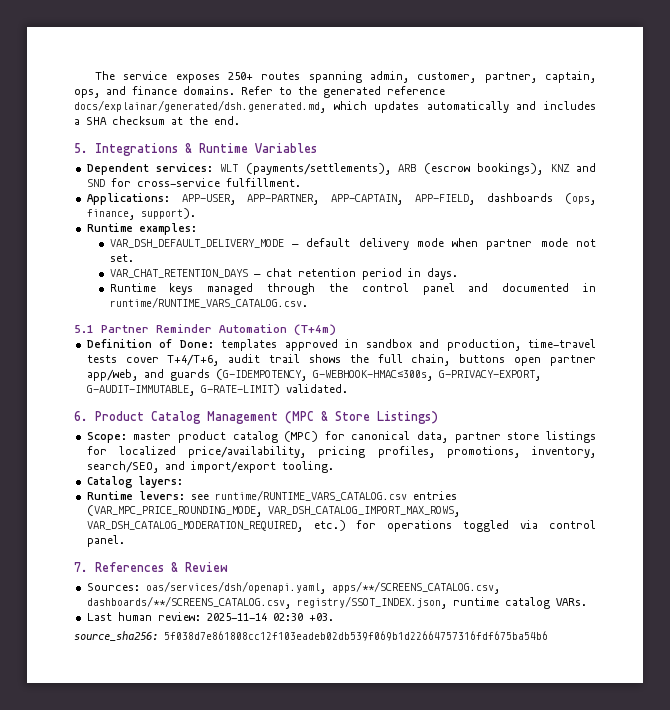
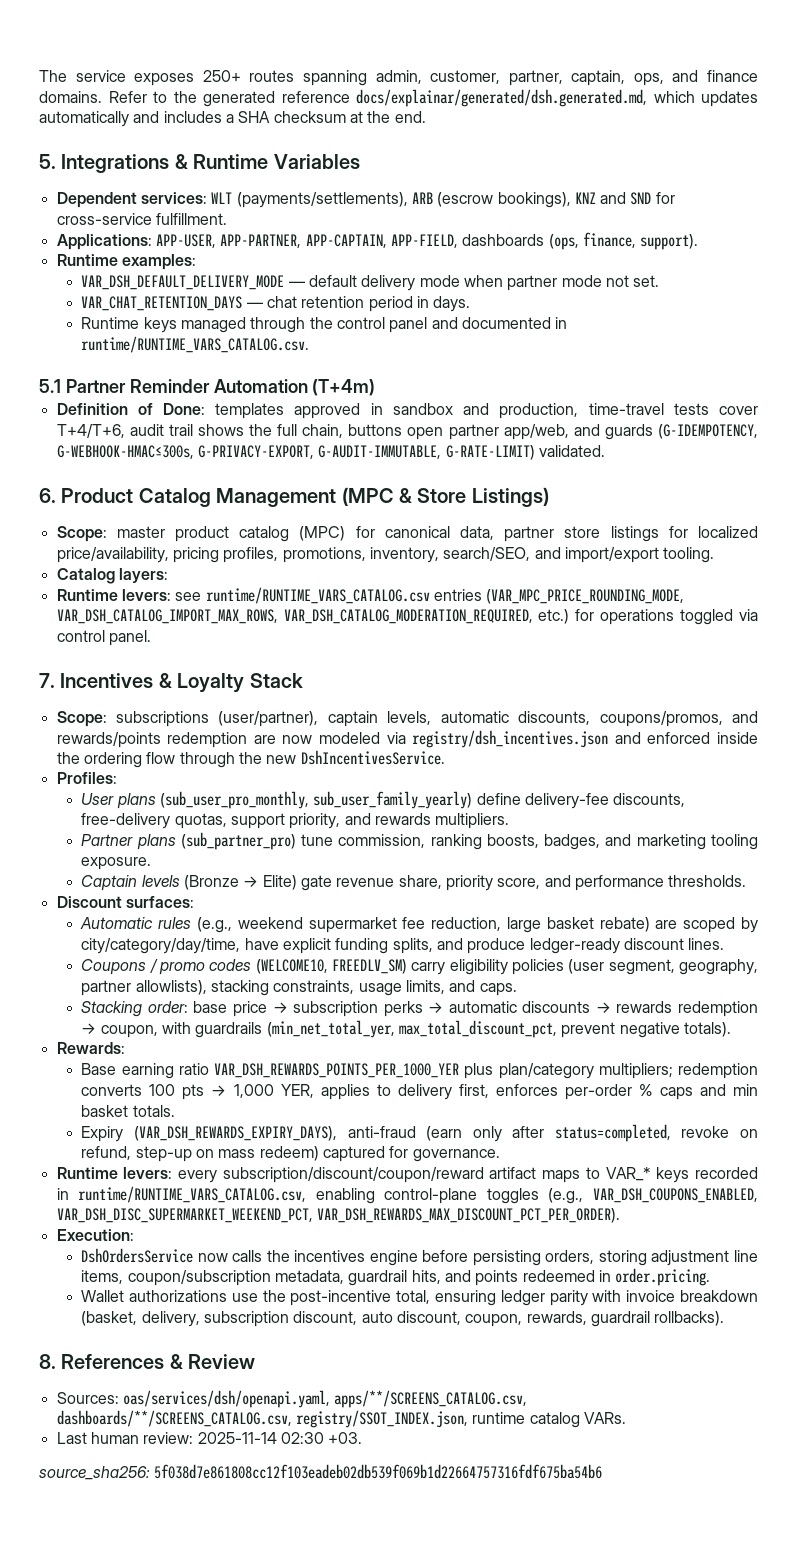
- 7. References & Review
+ 7. Incentives & Loyalty Stack
+ Scope: subscriptions (user/partner), captain levels, automatic discounts, coupons/promos, and rewards/points redemption are now modeled via registry/dsh_incentives.json and enforced inside the ordering flow through the new DshIncentivesService.
+ Profiles:
+ User plans (sub_user_pro_monthly, sub_user_family_yearly) define delivery-fee discounts, free-delivery quotas, support priority, and rewards multipliers.
+ Partner plans (sub_partner_pro) tune commission, ranking boosts, badges, and marketing tooling exposure.
+ Captain levels (Bronze → Elite) gate revenue share, priority score, and performance thresholds.
+ Discount surfaces:
+ Automatic rules (e.g., weekend supermarket fee reduction, large basket rebate) are scoped by city/category/day/time, have explicit funding splits, and produce ledger-ready discount lines.
+ Coupons / promo codes (WELCOME10, FREEDLV_SM) carry eligibility policies (user segment, geography, partner allowlists), stacking constraints, usage limits, and caps.
+ Stacking order: base price → subscription perks → automatic discounts → rewards redemption → coupon, with guardrails (min_net_total_yer, max_total_discount_pct, prevent negative totals).
+ Rewards:
+ Base earning ratio VAR_DSH_REWARDS_POINTS_PER_1000_YER plus plan/category multipliers; redemption converts 100 pts → 1,000 YER, applies to delivery first, enforces per-order % caps and min basket totals.
+ Expiry (VAR_DSH_REWARDS_EXPIRY_DAYS), anti-fraud (earn only after status=completed, revoke on refund, step-up on mass redeem) captured for governance.
+ Runtime levers: every subscription/discount/coupon/reward artifact maps to VAR_* keys recorded in runtime/RUNTIME_VARS_CATALOG.csv, enabling control-plane toggles (e.g., VAR_DSH_COUPONS_ENABLED, VAR_DSH_DISC_SUPERMARKET_WEEKEND_PCT, VAR_DSH_REWARDS_MAX_DISCOUNT_PCT_PER_ORDER).
+ Execution:
+ DshOrdersService now calls the incentives engine before persisting orders, storing adjustment line items, coupon/subscription metadata, guardrail hits, and points redeemed in order.pricing.
+ Wallet authorizations use the post-incentive total, ensuring ledger parity with invoice breakdown (basket, delivery, subscription discount, auto discount, coupon, rewards, guardrail rollbacks).
+ 8. References & Review

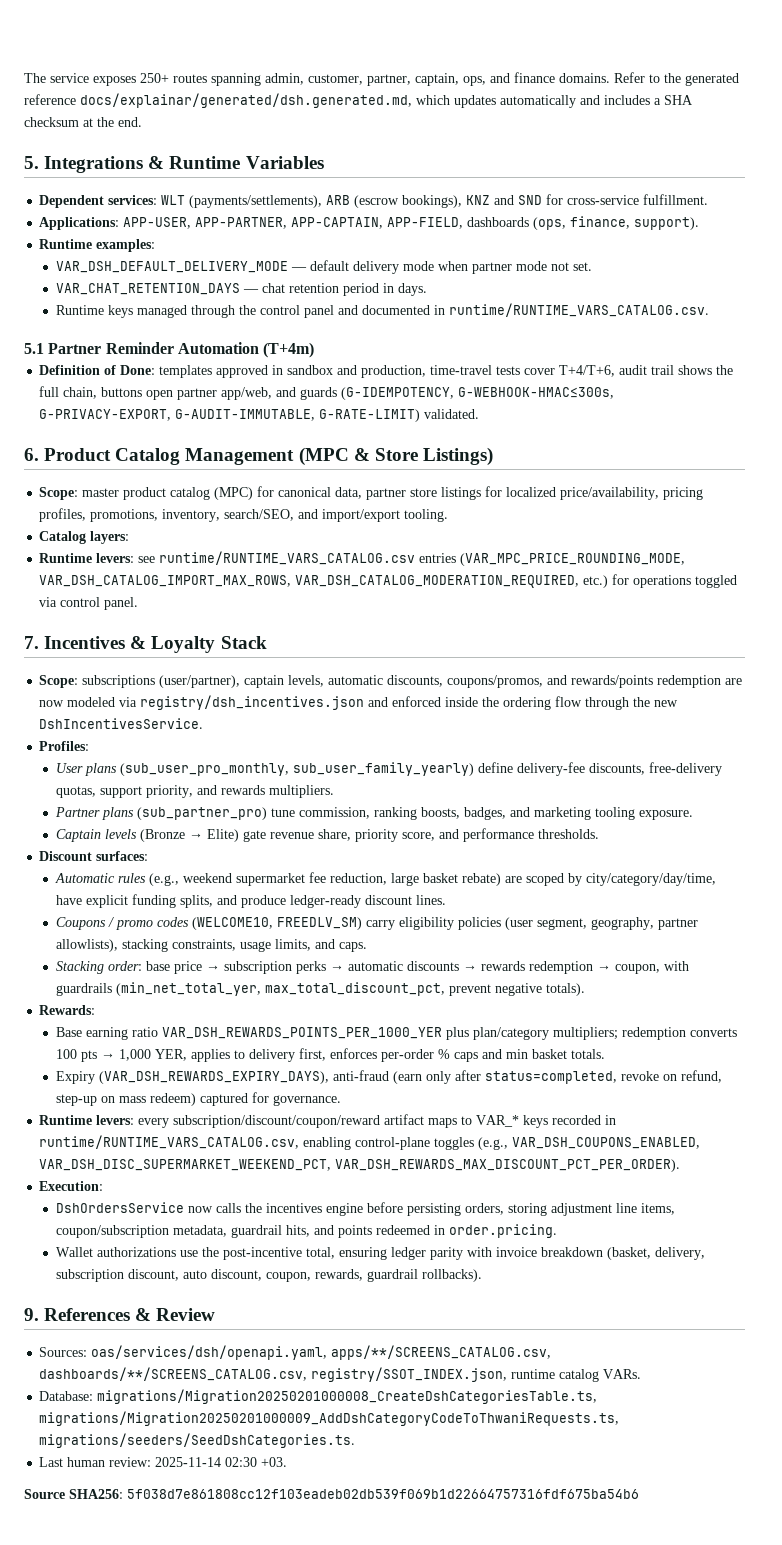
- 8. References & Review
+ 9. References & Review
+ Database: migrations/Migration20250201000008_CreateDshCategoriesTable.ts, migrations/Migration20250201000009_AddDshCategoryCodeToThwaniRequests.ts, migrations/seeders/SeedDshCategories.ts.
- source_sha256: 5f038d7e861808cc12f103eadeb02db539f069b1d22664757316fdf675ba54b6
+ Source SHA256: 5f038d7e861808cc12f103eadeb02db539f069b1d22664757316fdf675ba54b6

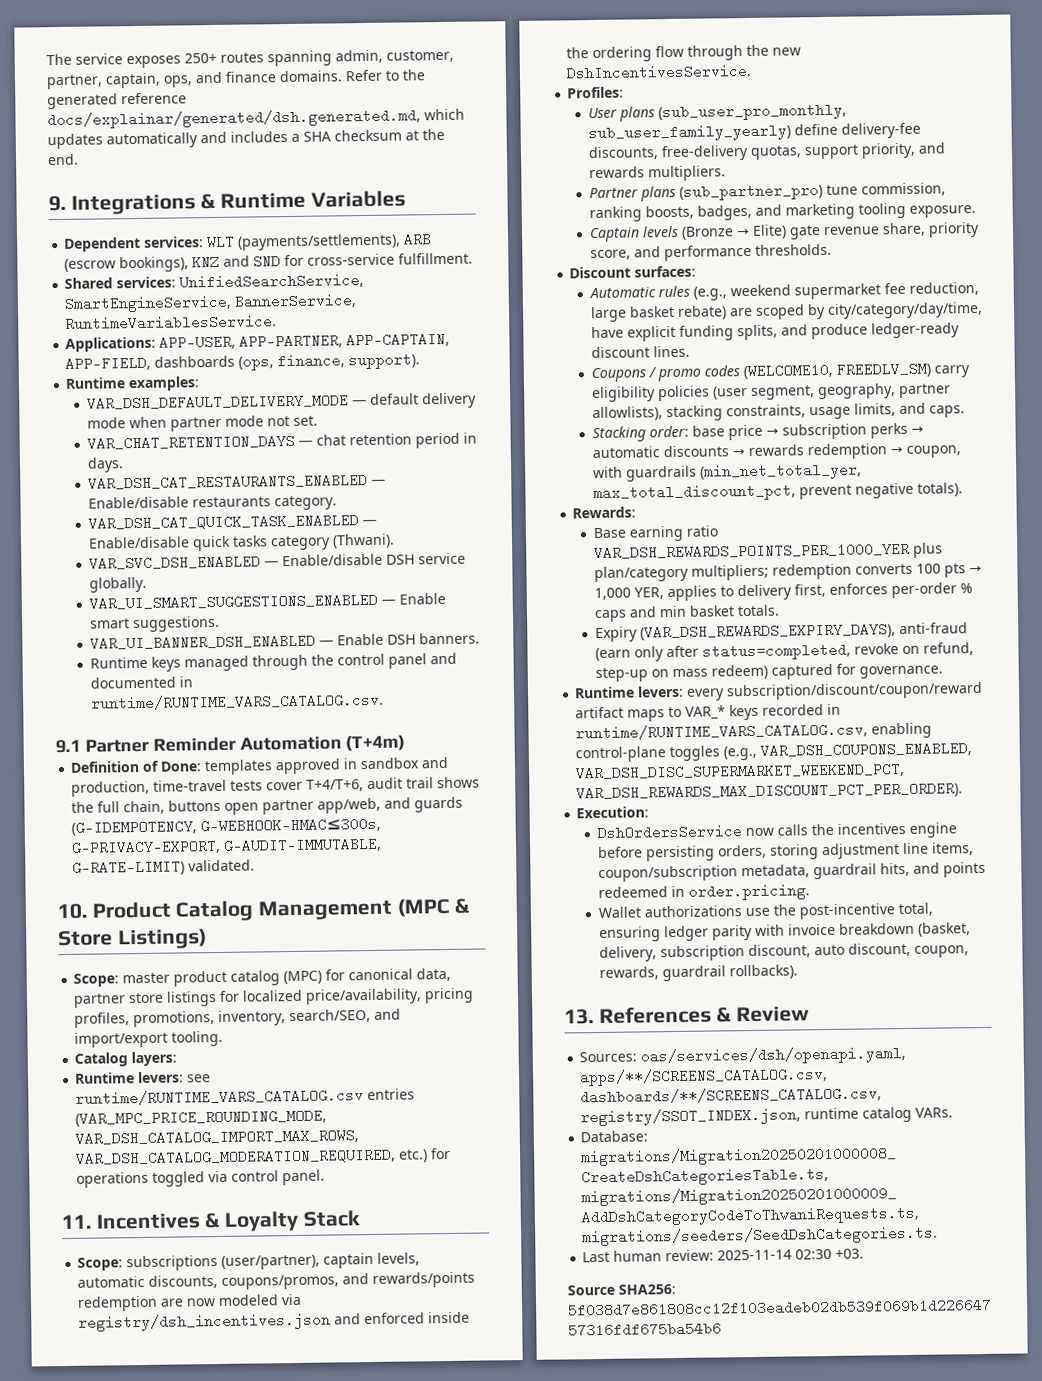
- 5. Integrations & Runtime Variables
+ 9. Integrations & Runtime Variables
+ Shared services: UnifiedSearchService, SmartEngineService, BannerService, RuntimeVariablesService.
+ VAR_DSH_CAT_RESTAURANTS_ENABLED — Enable/disable restaurants category.
+ VAR_DSH_CAT_QUICK_TASK_ENABLED — Enable/disable quick tasks category (Thwani).
+ VAR_SVC_DSH_ENABLED — Enable/disable DSH service globally.
+ VAR_UI_SMART_SUGGESTIONS_ENABLED — Enable smart suggestions.
+ VAR_UI_BANNER_DSH_ENABLED — Enable DSH banners.
- 5.1 Partner Reminder Automation (T+4m)
+ 9.1 Partner Reminder Automation (T+4m)
- 6. Product Catalog Management (MPC & Store Listings)
+ 10. Product Catalog Management (MPC & Store Listings)
- 7. Incentives & Loyalty Stack
+ 11. Incentives & Loyalty Stack
- 9. References & Review
+ 13. References & Review

